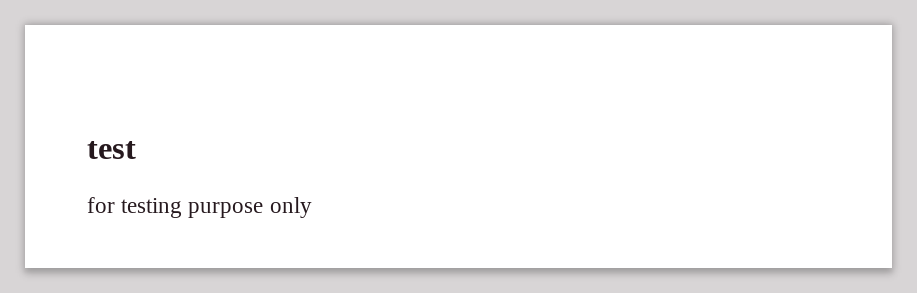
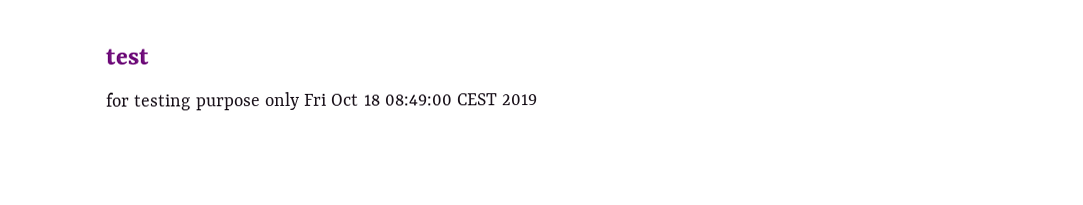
- for testing purpose only
+ for testing purpose only Fri Oct 18 08:49:00 CEST 2019

